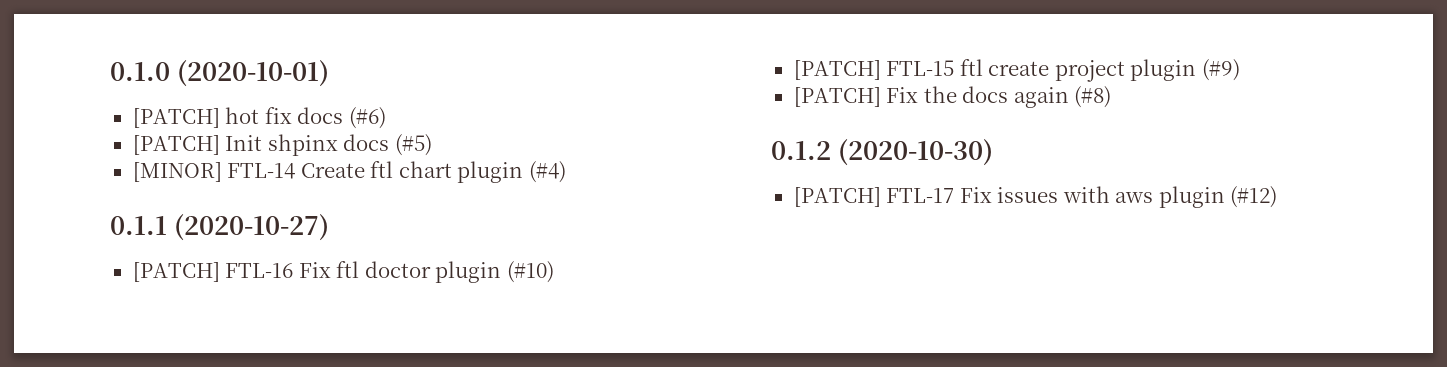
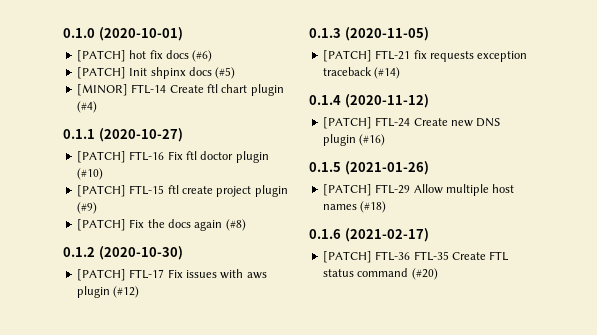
+ 0.1.3 (2020-11-05)
+ [PATCH] FTL-21 fix requests exception traceback (#14)
+ 0.1.4 (2020-11-12)
+ [PATCH] FTL-24 Create new DNS plugin (#16)
+ 0.1.5 (2021-01-26)
+ [PATCH] FTL-29 Allow multiple host names (#18)
+ 0.1.6 (2021-02-17)
+ [PATCH] FTL-36 FTL-35 Create FTL status command (#20)

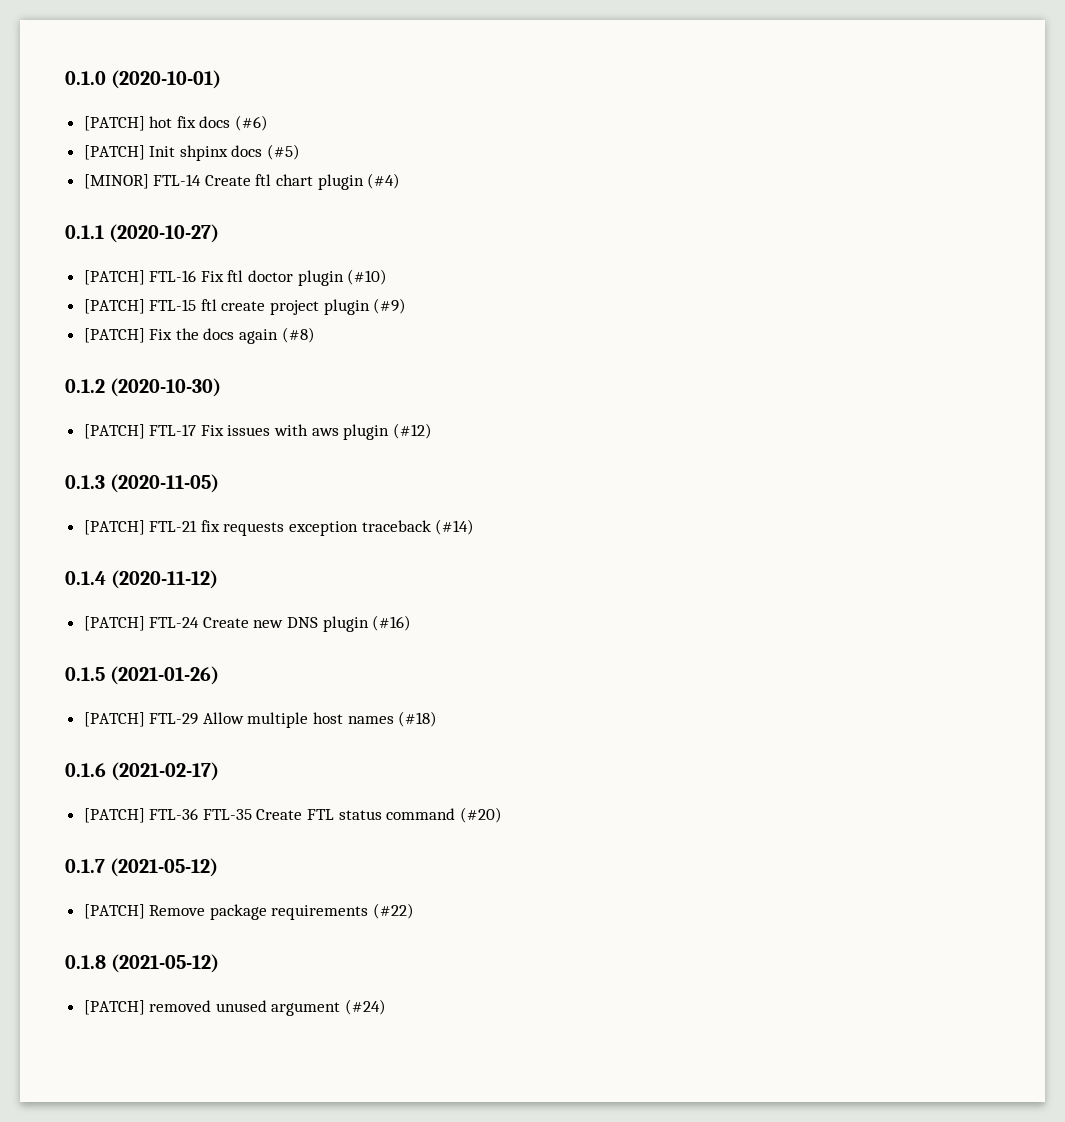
+ 0.1.7 (2021-05-12)
+ [PATCH] Remove package requirements (#22)
+ 0.1.8 (2021-05-12)
+ [PATCH] removed unused argument (#24)

